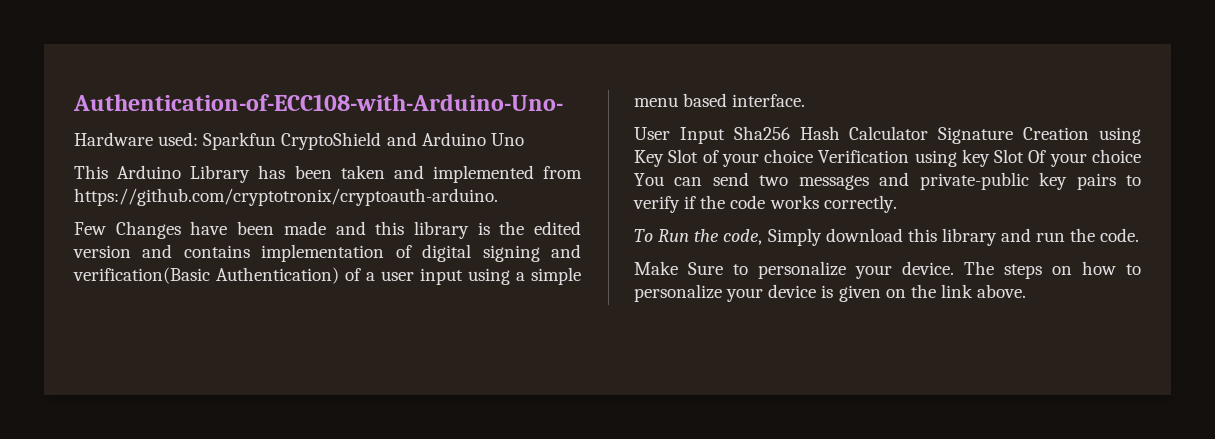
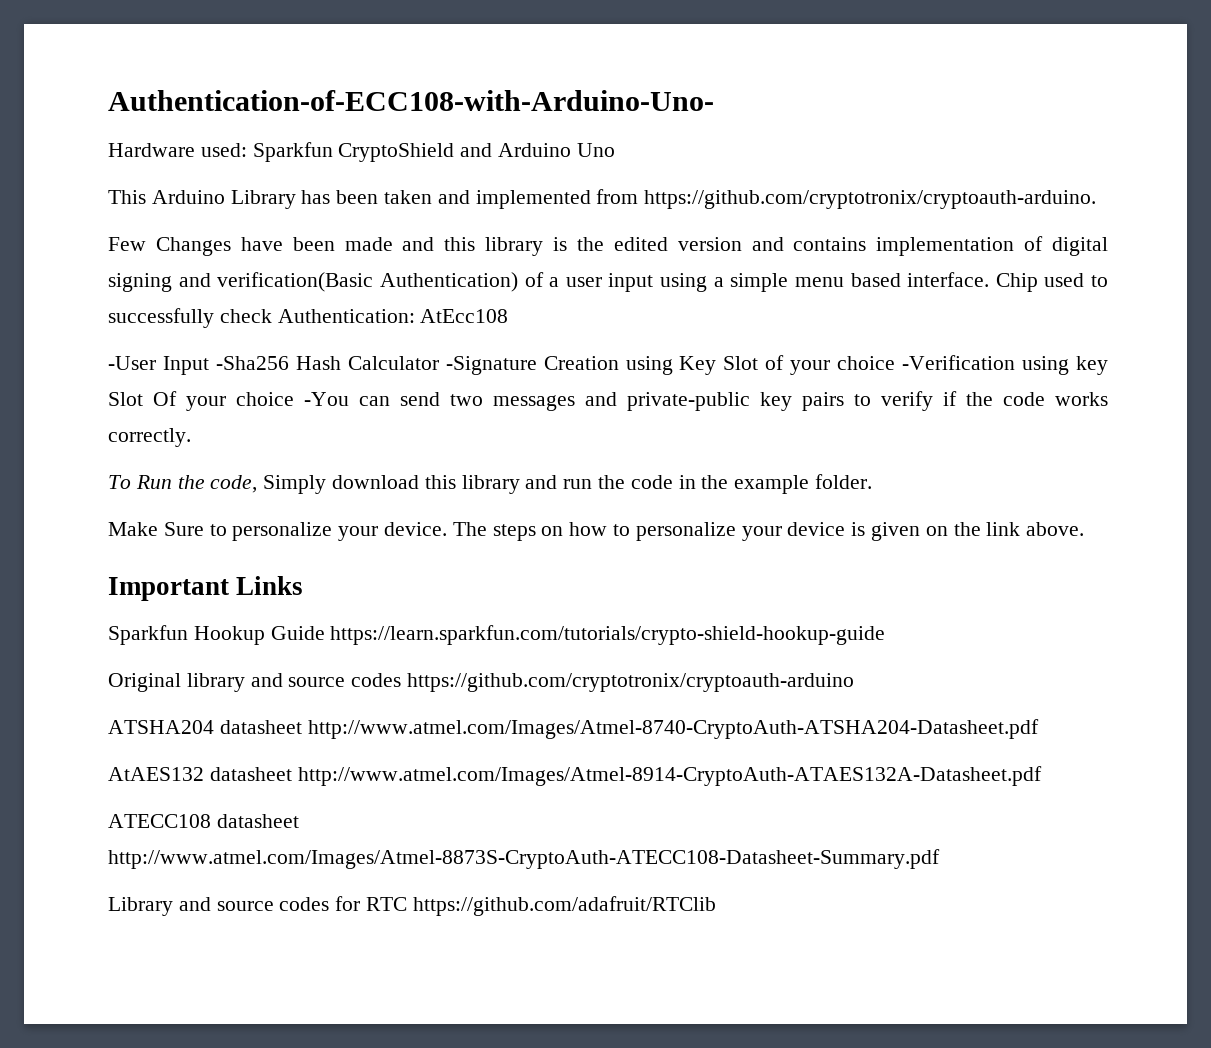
- Few Changes have been made and this library is the edited version and contains implementation of digital signing and verification(Basic Authentication) of a user input using a simple menu based interface.
- User Input Sha256 Hash Calculator Signature Creation using Key Slot of your choice Verification using key Slot Of your choice You can send two messages and private-public key pairs to verify if the code works correctly.
+ Few Changes have been made and this library is the edited version and contains implementation of digital signing and verification(Basic Authentication) of a user input using a simple menu based interface. Chip used to successfully check Authentication: AtEcc108
+ -User Input -Sha256 Hash Calculator -Signature Creation using Key Slot of your choice -Verification using key Slot Of your choice -You can send two messages and private-public key pairs to verify if the code works correctly.
- To Run the code, Simply download this library and run the code.
+ To Run the code, Simply download this library and run the code in the example folder.
+ Important Links
+ Sparkfun Hookup Guide https://learn.sparkfun.com/tutorials/crypto-shield-hookup-guide
+ Original library and source codes https://github.com/cryptotronix/cryptoauth-arduino
+ ATSHA204 datasheet http://www.atmel.com/Images/Atmel-8740-CryptoAuth-ATSHA204-Datasheet.pdf
+ AtAES132 datasheet http://www.atmel.com/Images/Atmel-8914-CryptoAuth-ATAES132A-Datasheet.pdf
+ ATECC108 datasheet http://www.atmel.com/Images/Atmel-8873S-CryptoAuth-ATECC108-Datasheet-Summary.pdf
+ Library and source codes for RTC https://github.com/adafruit/RTClib

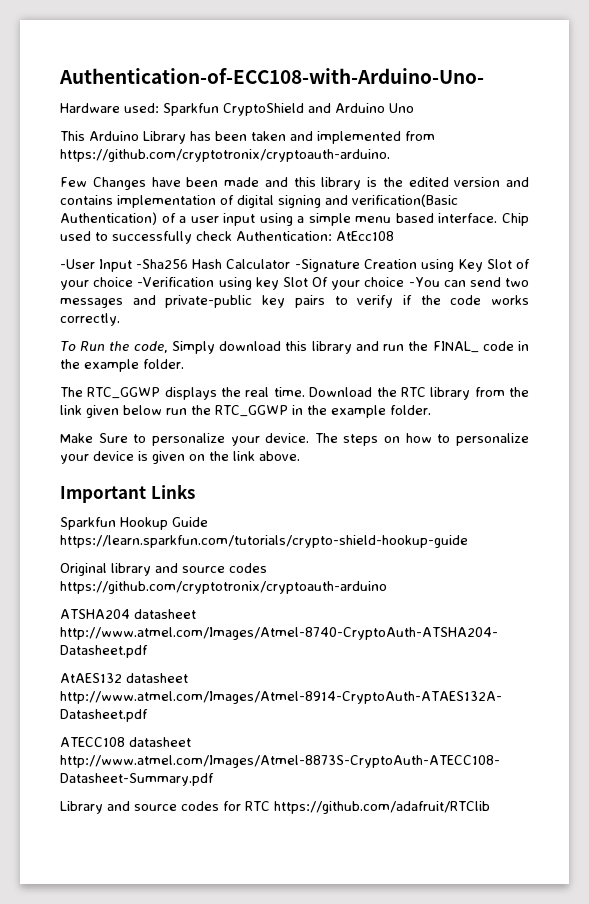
- To Run the code, Simply download this library and run the code in the example folder.
+ To Run the code, Simply download this library and run the FINAL_ code in the example folder.
+ The RTC_GGWP displays the real time. Download the RTC library from the link given below run the RTC_GGWP in the example folder.

